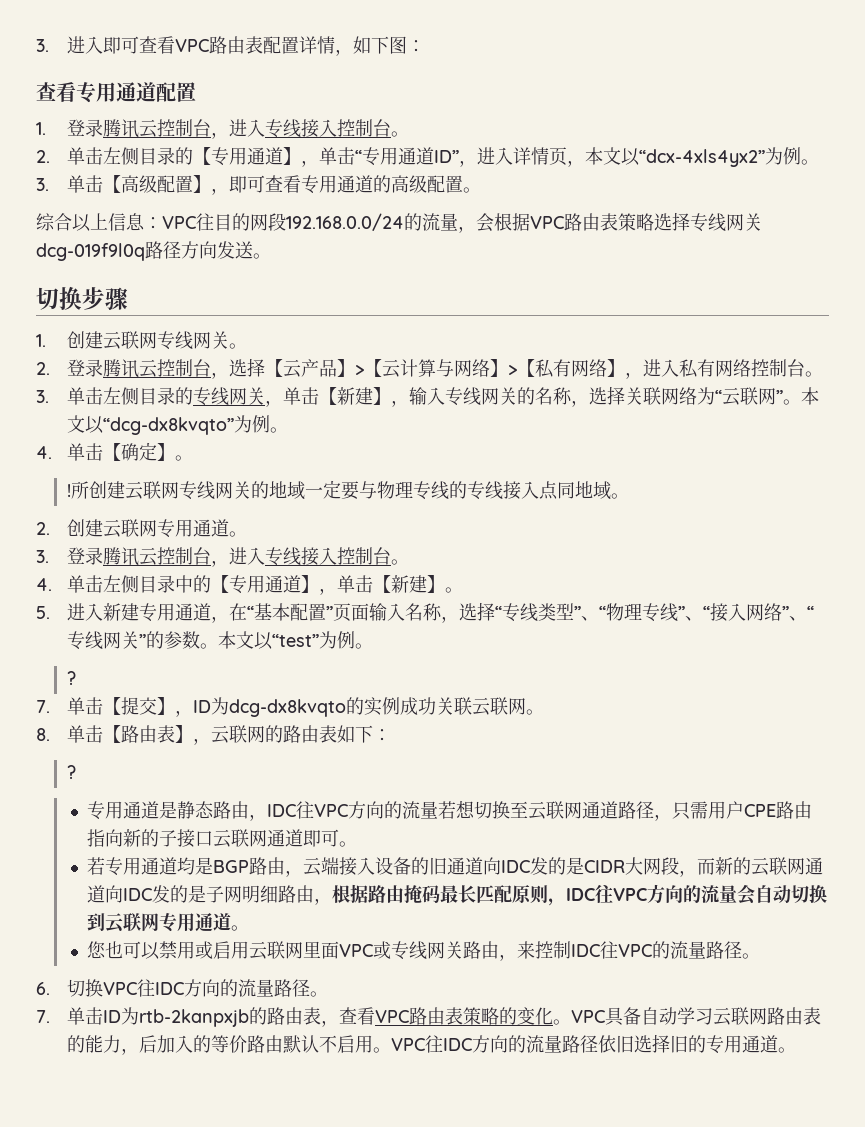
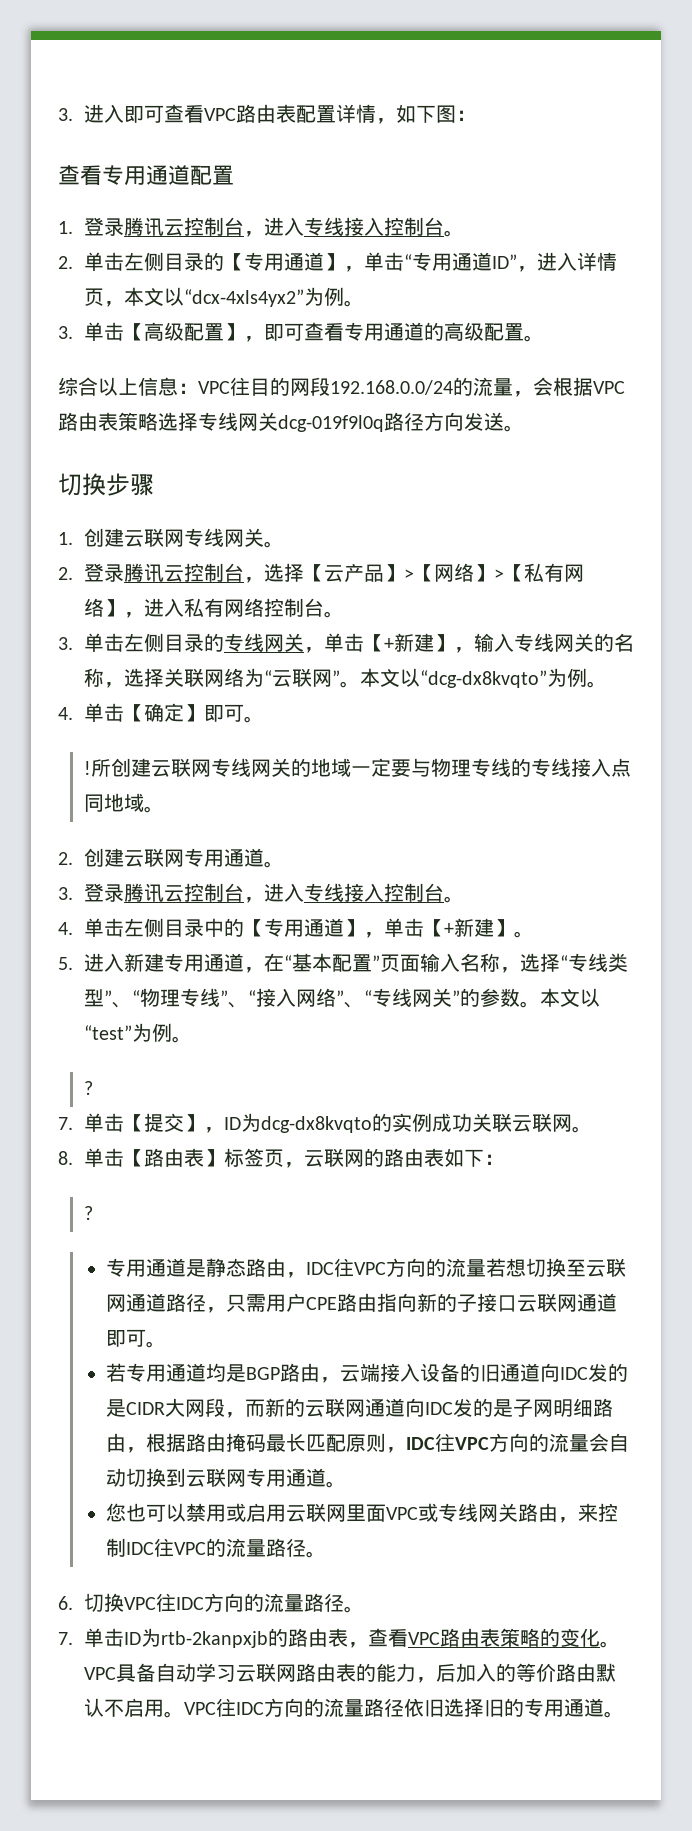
- 2.登录腾讯云控制台，选择【云产品】>【云计算与网络】>【私有网络】，进入私有网络控制台。
+ 2.登录腾讯云控制台，选择【云产品】>【网络】>【私有网络】，进入私有网络控制台。
- 3.单击左侧目录的专线网关，单击【新建】，输入专线网关的名称，选择关联网络为“云联网”。
+ 3.单击左侧目录的专线网关，单击【+新建】，输入专线网关的名称，选择关联网络为“云联网”。
- 4.单击【确定】。
+ 4.单击【确定】即可。
- 4.单击左侧目录中的【专用通道】，单击【新建】。
+ 4.单击左侧目录中的【专用通道】，单击【+新建】。
- 8.单击【路由表】，云联网的路由表如下：
+ 8.单击【路由表】标签页，云联网的路由表如下：

